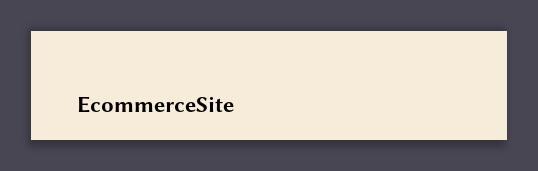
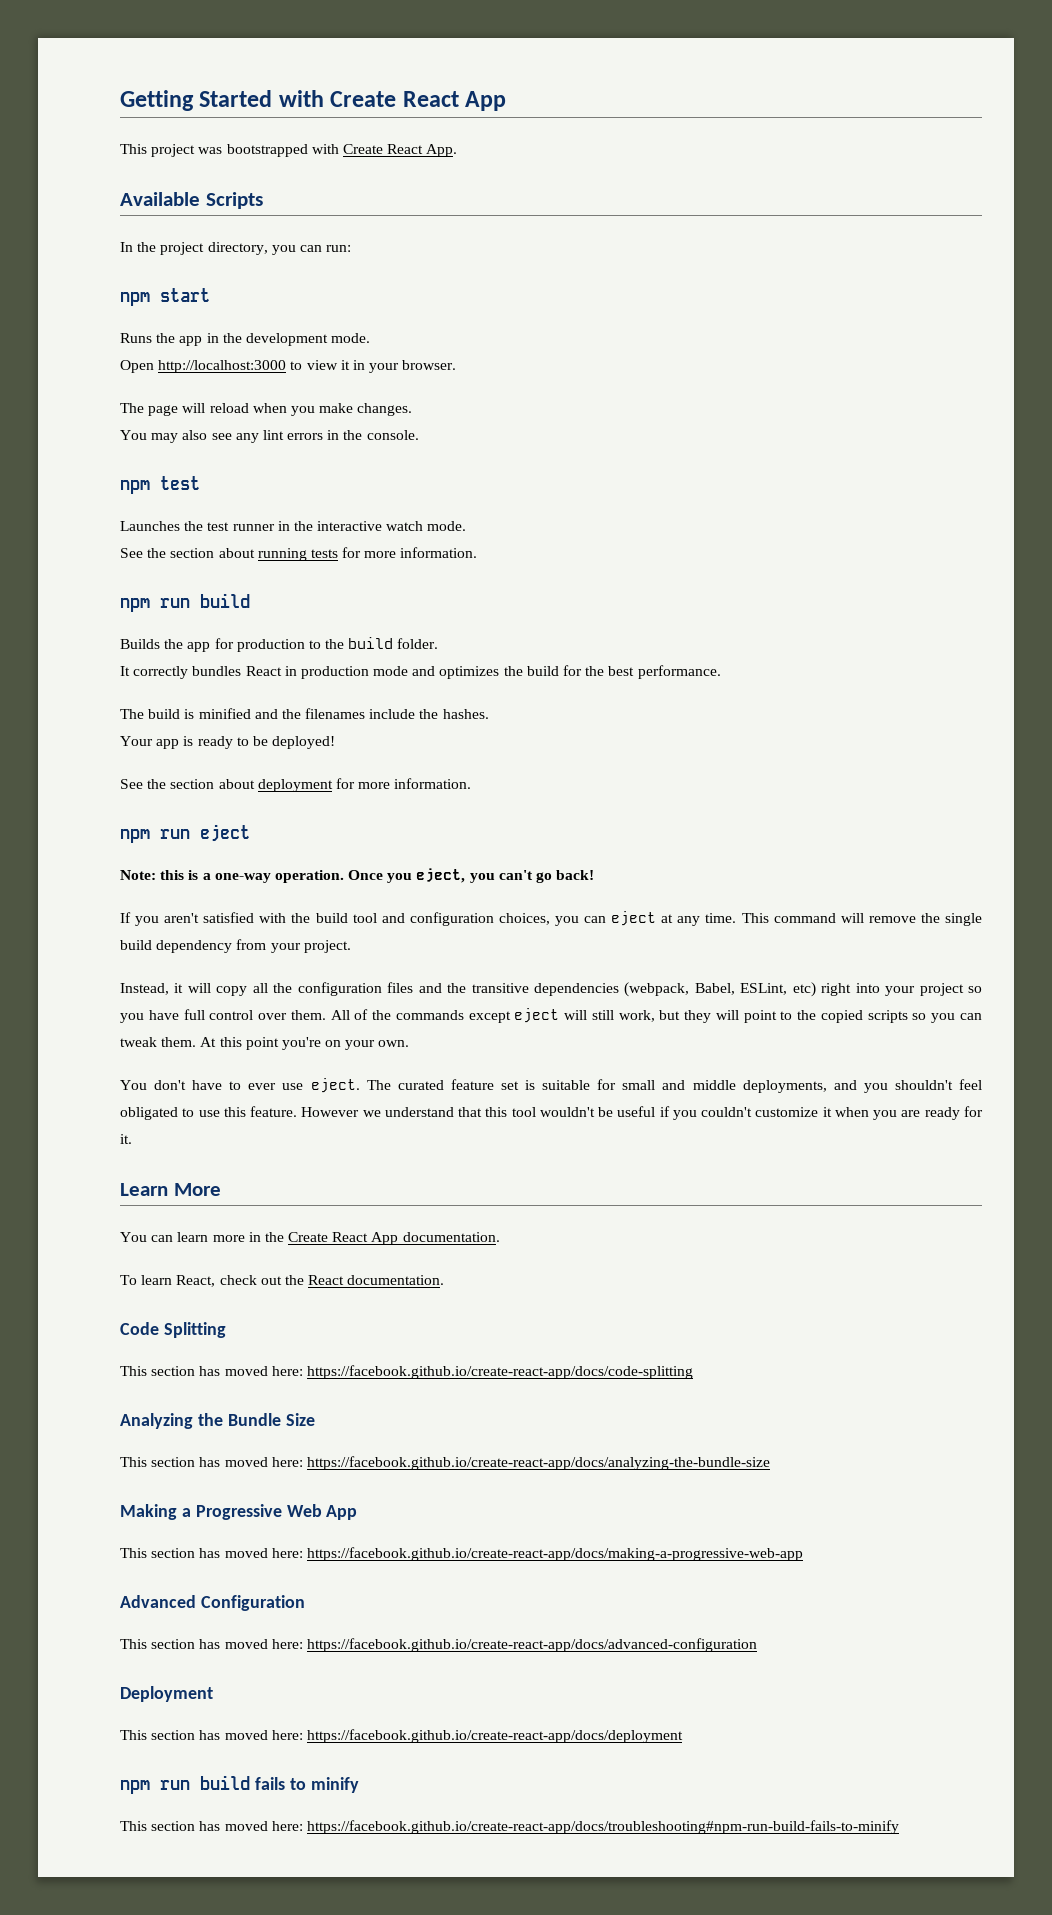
- EcommerceSite
+ Getting Started with Create React App
+ This project was bootstrapped with Create React App.
+ Available Scripts
+ In the project directory, you can run:
+ npm start
+ Runs the app in the development mode.
+ Open http://localhost:3000 to view it in your browser.
+ The page will reload when you make changes.
+ You may also see any lint errors in the console.
+ npm test
+ Launches the test runner in the interactive watch mode.
+ See the section about running tests for more information.
+ npm run build
+ Builds the app for production to the build folder.
+ It correctly bundles React in production mode and optimizes the build for the best performance.
+ The build is minified and the filenames include the hashes.
+ Your app is ready to be deployed!
+ See the section about deployment for more information.
+ npm run eject
+ Note: this is a one-way operation. Once you eject, you can't go back!
+ If you aren't satisfied with the build tool and configuration choices, you can eject at any time. This command will remove the single build dependency from your project.
+ Instead, it will copy all the configuration files and the transitive dependencies (webpack, Babel, ESLint, etc) right into your project so you have full control over them. All of the commands except eject will still work, but they will point to the copied scripts so you can tweak them. At this point you're on your own.
+ You don't have to ever use eject. The curated feature set is suitable for small and middle deployments, and you shouldn't feel obligated to use this feature. However we understand that this tool wouldn't be useful if you couldn't customize it when you are ready for it.
+ Learn More
+ You can learn more in the Create React App documentation.
+ To learn React, check out the React documentation.
+ Code Splitting
+ This section has moved here: https://facebook.github.io/create-react-app/docs/code-splitting
+ Analyzing the Bundle Size
+ This section has moved here: https://facebook.github.io/create-react-app/docs/analyzing-the-bundle-size
+ Making a Progressive Web App
+ This section has moved here: https://facebook.github.io/create-react-app/docs/making-a-progressive-web-app
+ Advanced Configuration
+ This section has moved here: https://facebook.github.io/create-react-app/docs/advanced-configuration
+ Deployment
+ This section has moved here: https://facebook.github.io/create-react-app/docs/deployment
+ npm run build fails to minify
+ This section has moved here: https://facebook.github.io/create-react-app/docs/troubleshooting#npm-run-build-fails-to-minify

